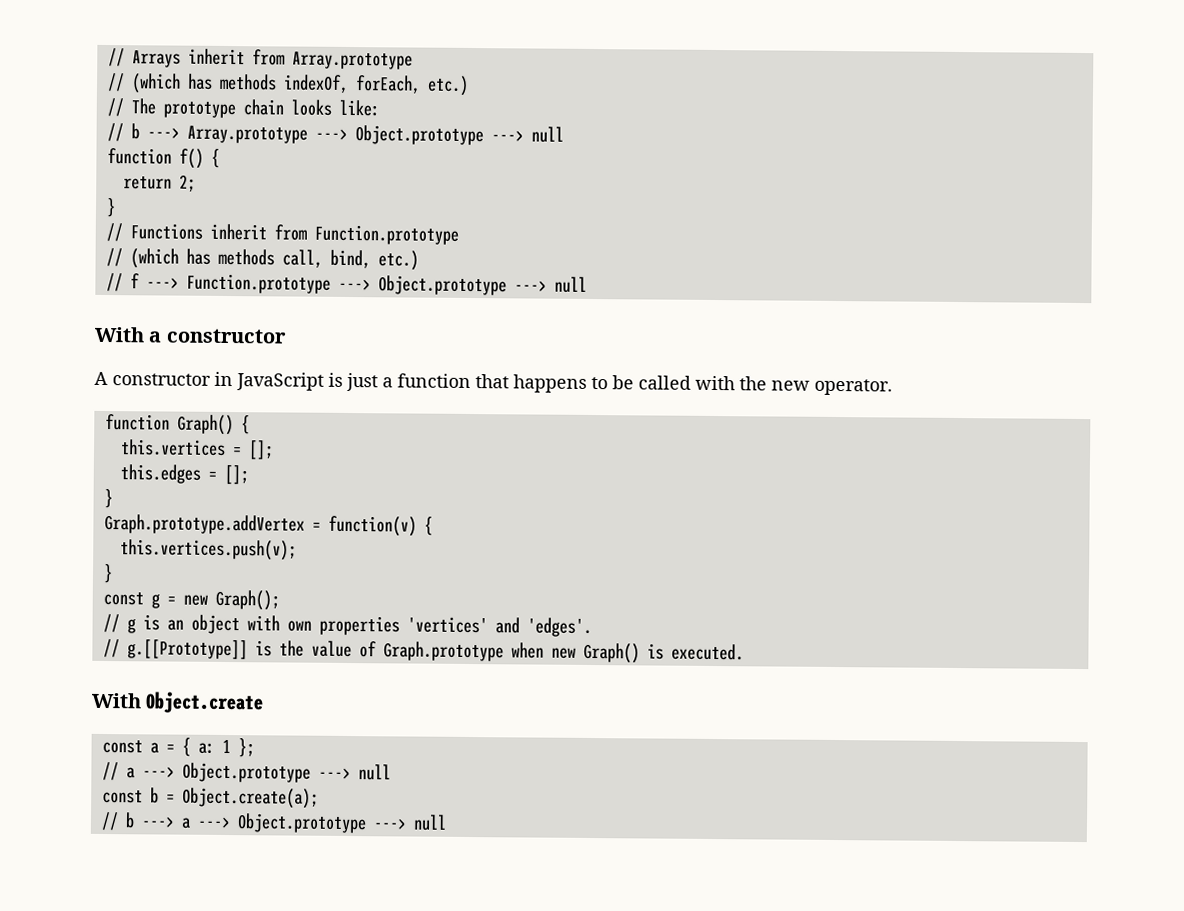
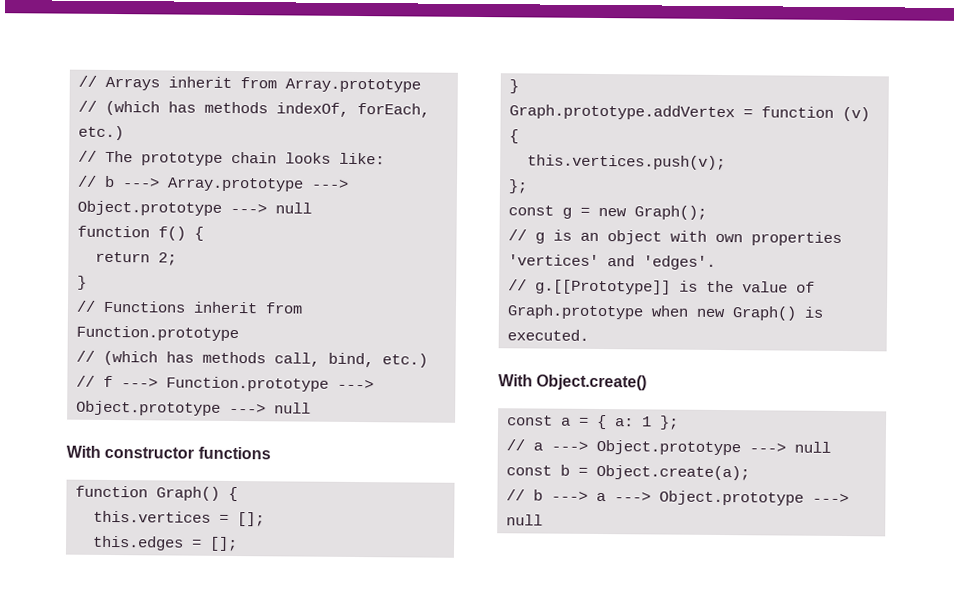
- With a constructor
- A constructor in JavaScript is just a function that happens to be called with the new operator.
+ With constructor functions
- Graph.prototype.addVertex = function(v) {
+ Graph.prototype.addVertex = function (v) {
  this.vertices.push(v);
- }
+ };
- With Object.create
+ With Object.create()

